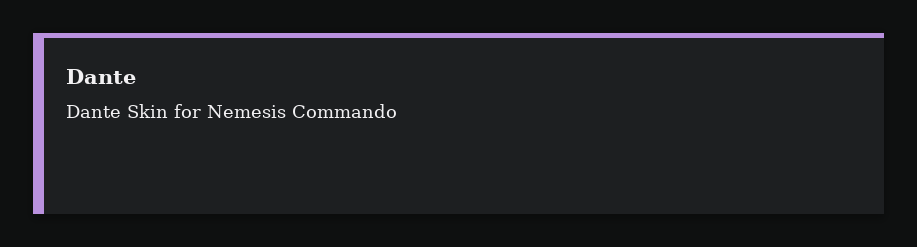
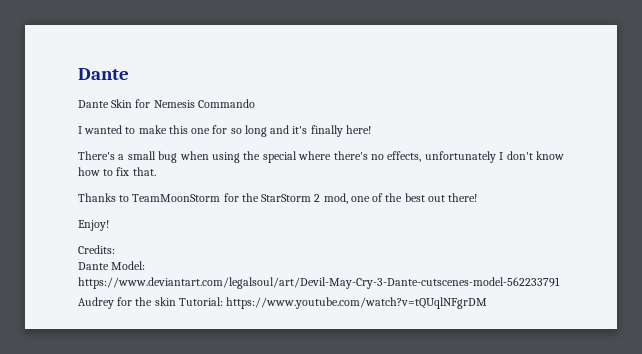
+ I wanted to make this one for so long and it's finally here!
+ There's a small bug when using the special where there's no effects, unfortunately I don't know how to fix that.
+ Thanks to TeamMoonStorm for the StarStorm 2 mod, one of the best out there!
+ Enjoy!
+ Credits:
+ Dante Model: https://www.deviantart.com/legalsoul/art/Devil-May-Cry-3-Dante-cutscenes-model-562233791
+ Audrey for the skin Tutorial: https://www.youtube.com/watch?v=tQUqlNFgrDM

